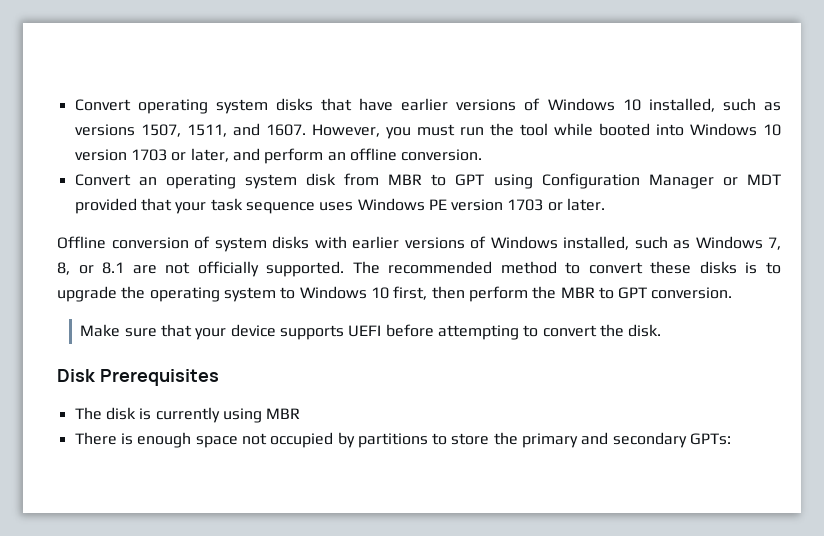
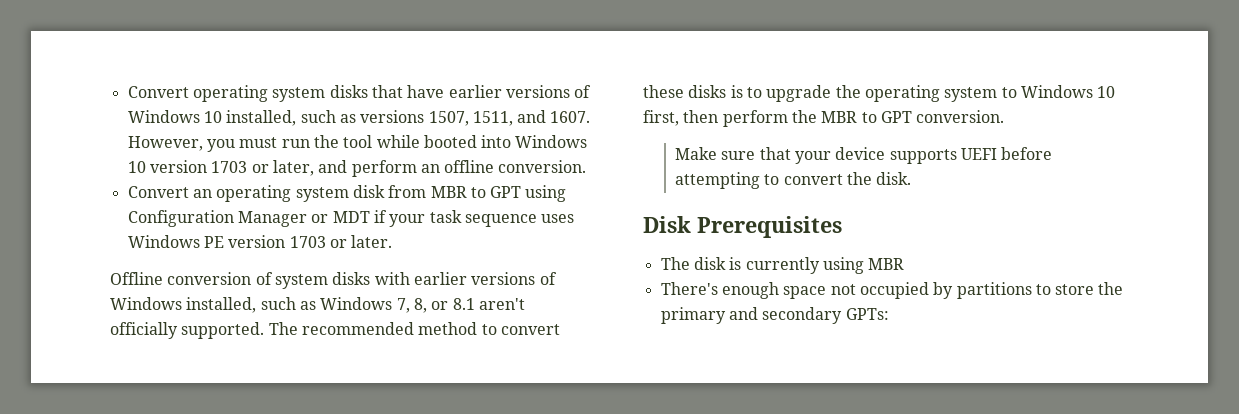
- Convert an operating system disk from MBR to GPT using Configuration Manager or MDT provided that your task sequence uses Windows PE version 1703 or later.
+ Convert an operating system disk from MBR to GPT using Configuration Manager or MDT if your task sequence uses Windows PE version 1703 or later.
- Offline conversion of system disks with earlier versions of Windows installed, such as Windows 7, 8, or 8.1 are not officially supported.
+ Offline conversion of system disks with earlier versions of Windows installed, such as Windows 7, 8, or 8.1 aren't officially supported.
- There is enough space not occupied by partitions to store the primary and secondary GPTs:
+ There's enough space not occupied by partitions to store the primary and secondary GPTs:

